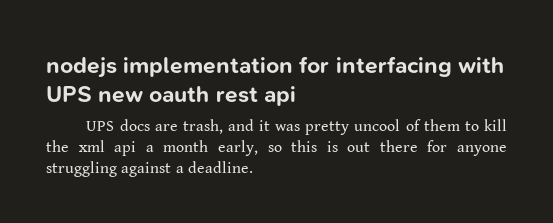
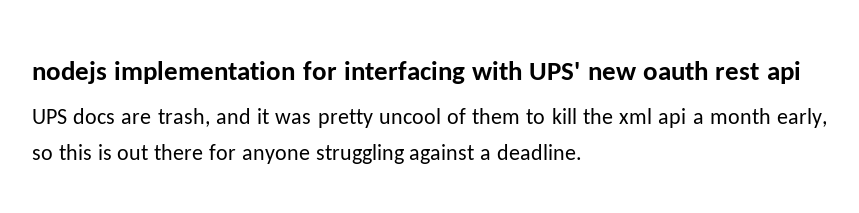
- nodejs implementation for interfacing with UPS new oauth rest api
+ nodejs implementation for interfacing with UPS' new oauth rest api

